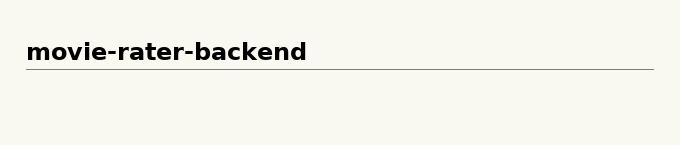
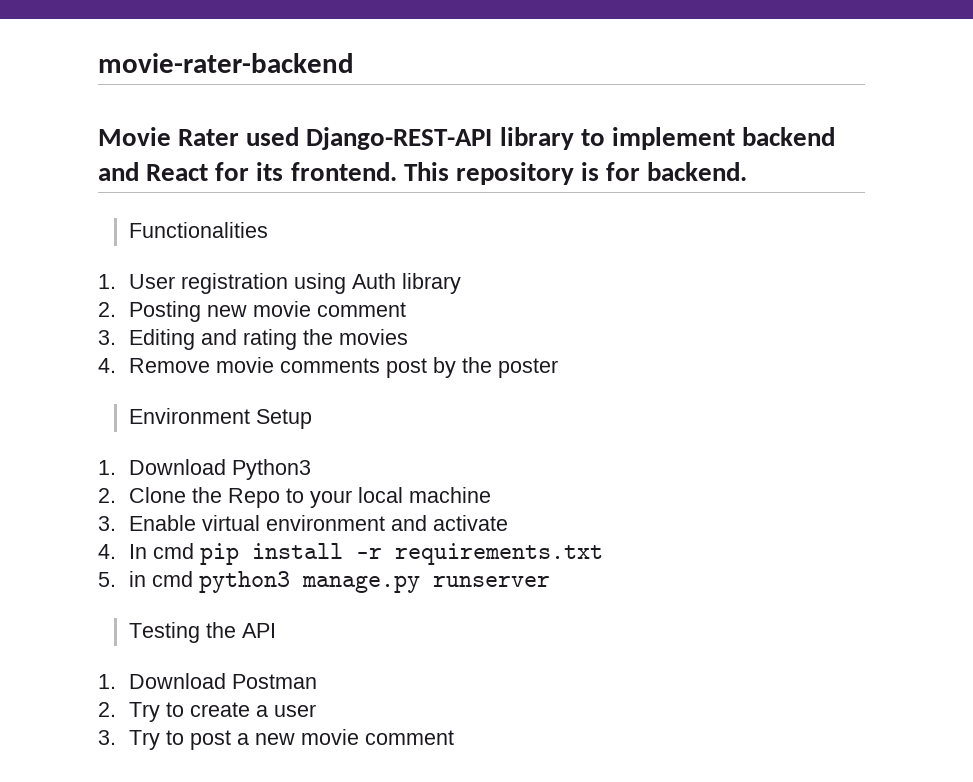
+ Movie Rater used Django-REST-API library to implement backend and React for its frontend. This repository is for backend.
+ Functionalities
+ 1. User registration using Auth library
+ 2. Posting new movie comment
+ 3. Editing and rating the movies
+ 4. Remove movie comments post by the poster
+ Environment Setup
+ 1. Download Python3
+ 2. Clone the Repo to your local machine
+ 3. Enable virtual environment and activate
+ 4. In cmd pip install -r requirements.txt
+ 5. in cmd python3 manage.py runserver
+ Testing the API
+ 1. Download Postman
+ 2. Try to create a user
+ 3. Try to post a new movie comment

